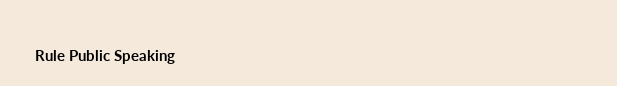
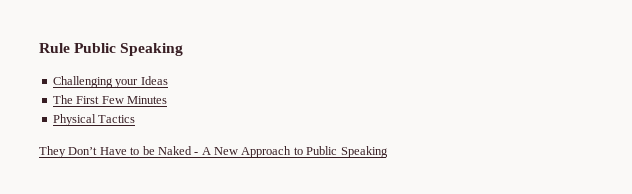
+ Challenging your Ideas
+ The First Few Minutes
+ Physical Tactics
+ They Don’t Have to be Naked - A New Approach to Public Speaking

